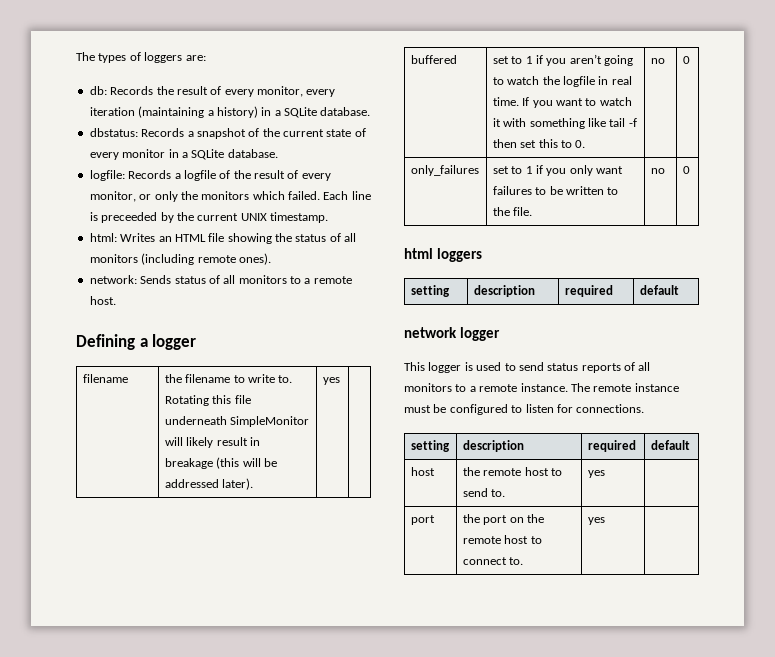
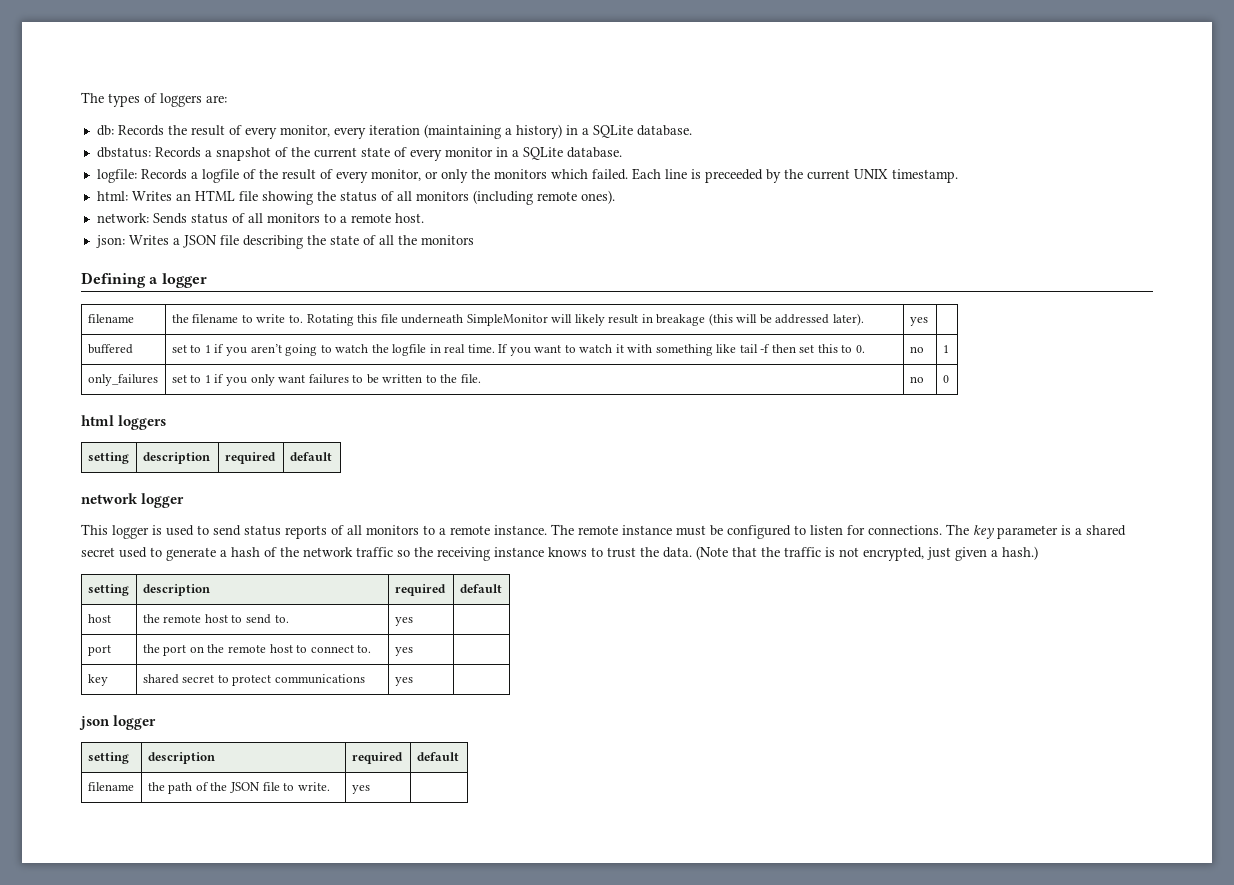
+ json: Writes a JSON file describing the state of all the monitors
- buffered | set to 1 if you aren’t going to watch the logfile in real time. If you want to watch it with something like tail -f then set this to 0. | no | 0
+ buffered | set to 1 if you aren’t going to watch the logfile in real time. If you want to watch it with something like tail -f then set this to 0. | no | 1
+ The key parameter is a shared secret used to generate a hash of the network traffic so the receiving instance knows to trust the data. (Note that the traffic is not encrypted, just given a hash.)
+ key | shared secret to protect communications | yes |
+ json logger
+ setting | description | required | default
+ filename | the path of the JSON file to write. | yes |

